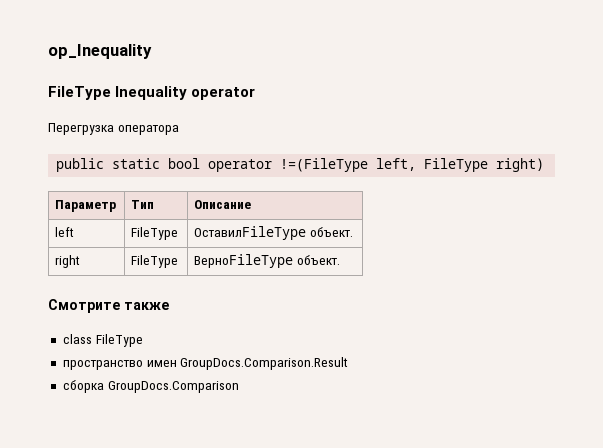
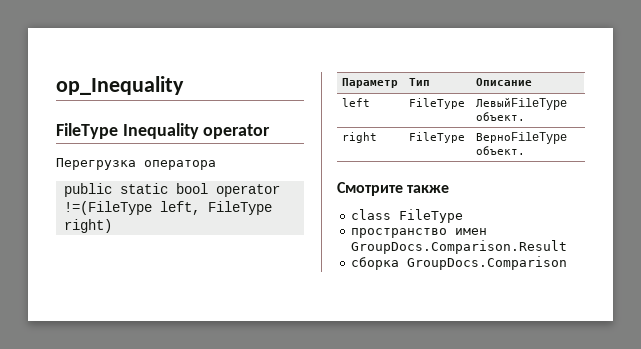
- left | FileType | ОставилFileType объект.
+ left | FileType | ЛевыйFileType объект.

